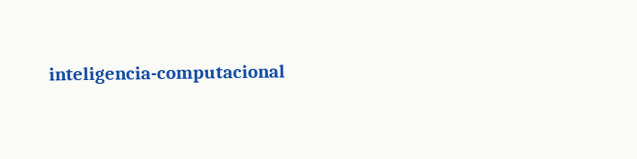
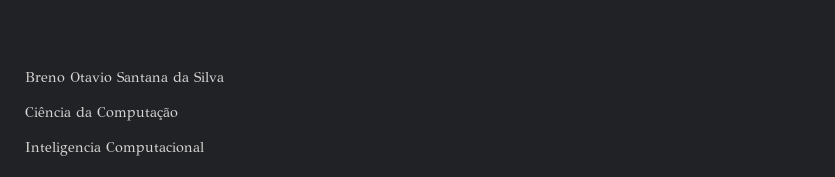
- inteligencia-computacional
+ Breno Otavio Santana da Silva
+ Ciência da Computação
+ Inteligencia Computacional

